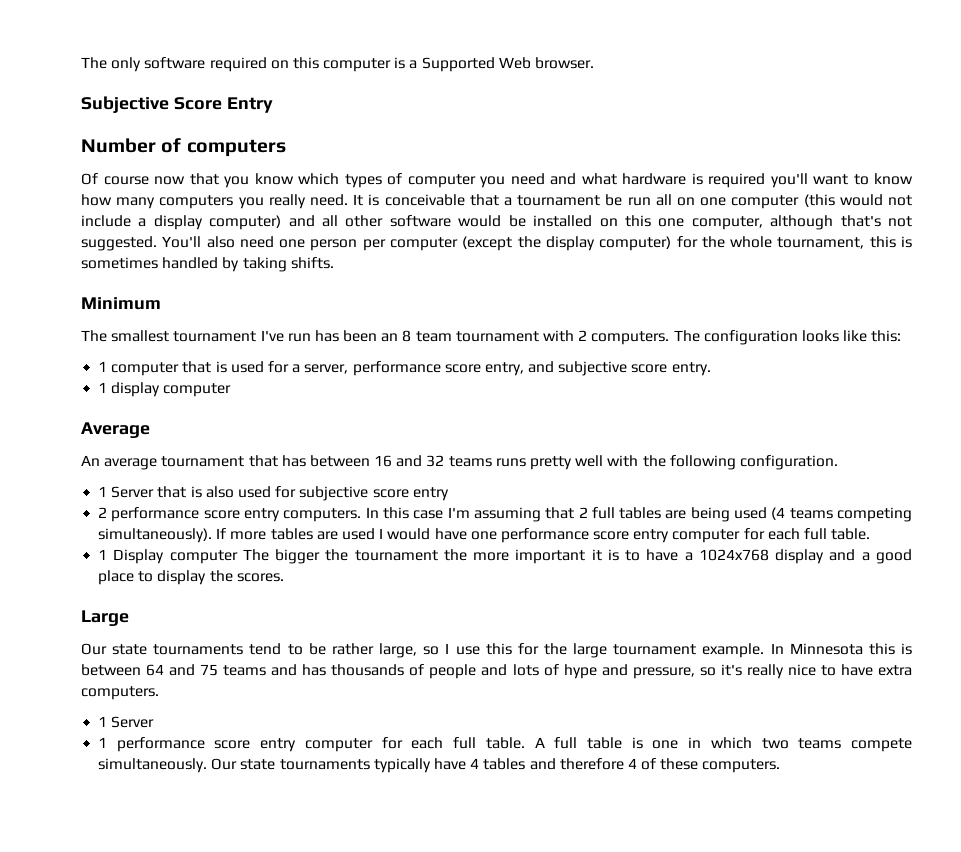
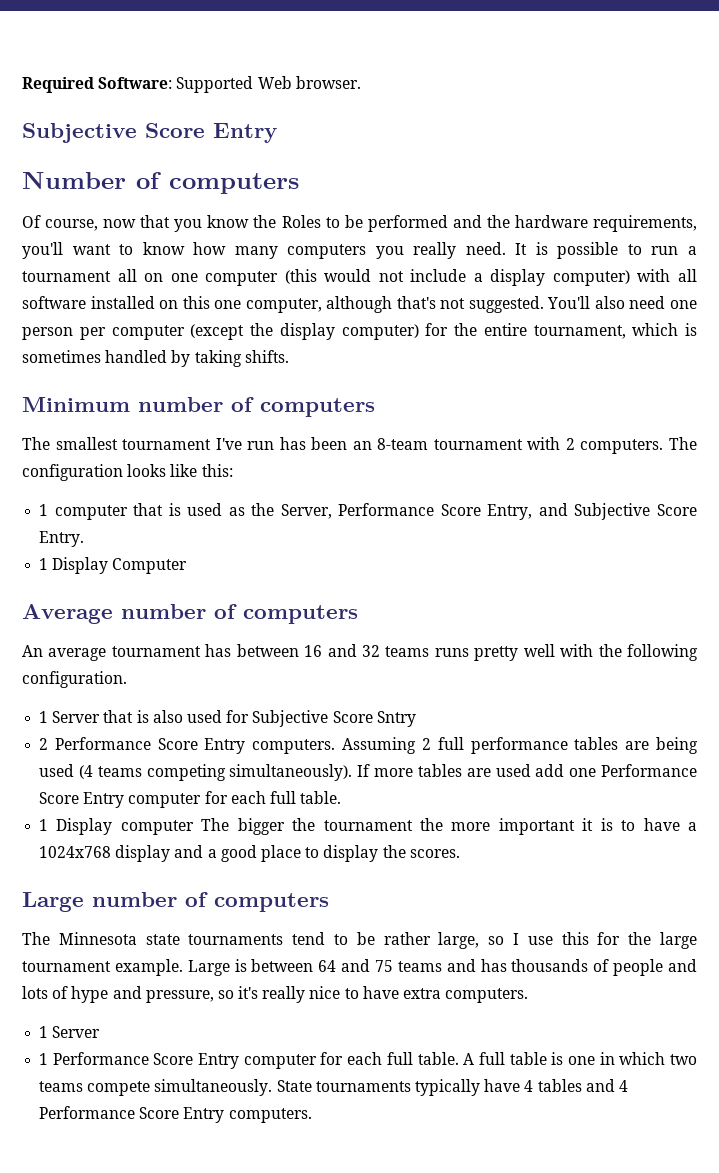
- The only software required on this computer is a Supported Web browser.
+ Required Software: Supported Web browser.
- Of course now that you know which types of computer you need and what hardware is required you'll want to know how many computers you really need.
+ Of course, now that you know the Roles to be performed and the hardware requirements, you'll want to know how many computers you really need.
- It is conceivable that a tournament be run all on one computer (this would not include a display computer) and all other software would be installed on this one computer, although that's not suggested.
+ It is possible to run a tournament all on one computer (this would not include a display computer) with all software installed on this one computer, although that's not suggested.
- You'll also need one person per computer (except the display computer) for the whole tournament, this is sometimes handled by taking shifts.
+ You'll also need one person per computer (except the display computer) for the entire tournament, which is sometimes handled by taking shifts.
- Minimum
+ Minimum number of computers
- The smallest tournament I've run has been an 8 team tournament with 2 computers.
+ The smallest tournament I've run has been an 8-team tournament with 2 computers.
- 1 computer that is used for a server, performance score entry, and subjective score entry.
- 1 display computer
+ 1 computer that is used as the Server, Performance Score Entry, and Subjective Score Entry.
+ 1 Display Computer
- Average
+ Average number of computers
- An average tournament that has between 16 and 32 teams runs pretty well with the following configuration.
+ An average tournament has between 16 and 32 teams runs pretty well with the following configuration.
- 1 Server that is also used for subjective score entry
- 2 performance score entry computers. In this case I'm assuming that 2 full tables are being used (4 teams competing simultaneously).
+ 1 Server that is also used for Subjective Score Sntry
+ 2 Performance Score Entry computers. Assuming 2 full performance tables are being used (4 teams competing simultaneously).
- If more tables are used I would have one performance score entry computer for each full table.
+ If more tables are used add one Performance Score Entry computer for each full table.
- Large
- Our state tournaments tend to be rather large, so I use this for the large tournament example.
+ Large number of computers
+ The Minnesota state tournaments tend to be rather large, so I use this for the large tournament example.
- In Minnesota this is between 64 and 75 teams and has thousands of people and lots of hype and pressure, so it's really nice to have extra computers.
+ Large is between 64 and 75 teams and has thousands of people and lots of hype and pressure, so it's really nice to have extra computers.
- 1 performance score entry computer for each full table.
+ 1 Performance Score Entry computer for each full table.
- Our state tournaments typically have 4 tables and therefore 4 of these computers.
+ State tournaments typically have 4 tables and 4 Performance Score Entry computers.

